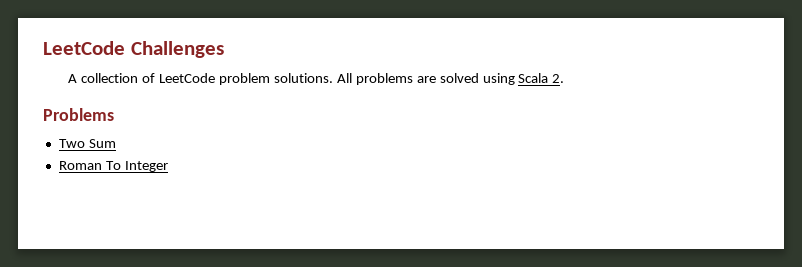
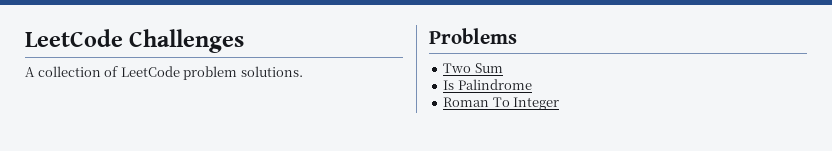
- All problems are solved using Scala 2.
+ Is Palindrome

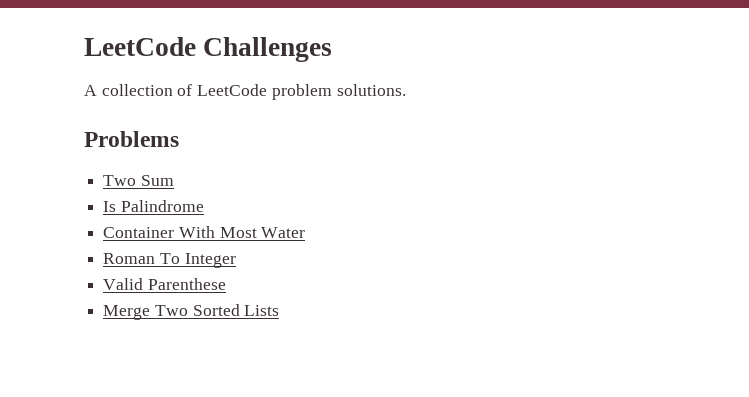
+ Container With Most Water
+ Valid Parenthese
+ Merge Two Sorted Lists

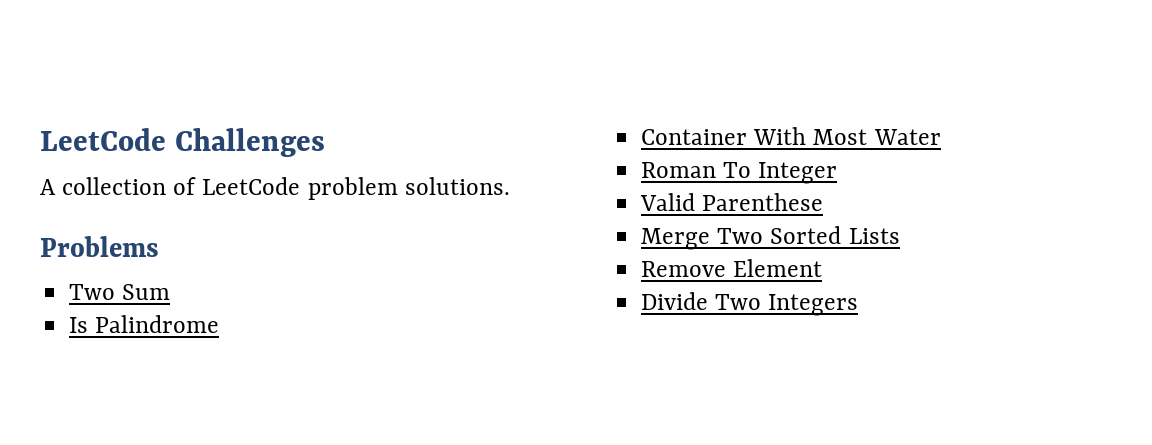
+ Remove Element
+ Divide Two Integers

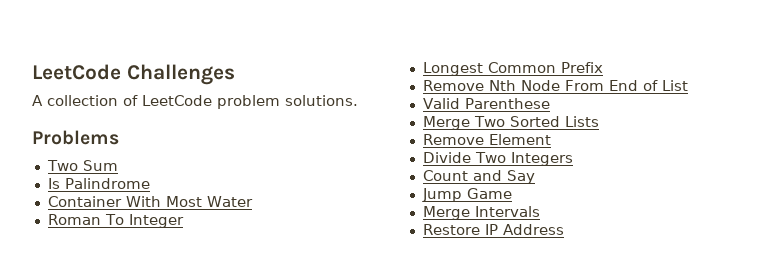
+ Longest Common Prefix
+ Remove Nth Node From End of List
+ Count and Say
+ Jump Game
+ Merge Intervals
+ Restore IP Address

